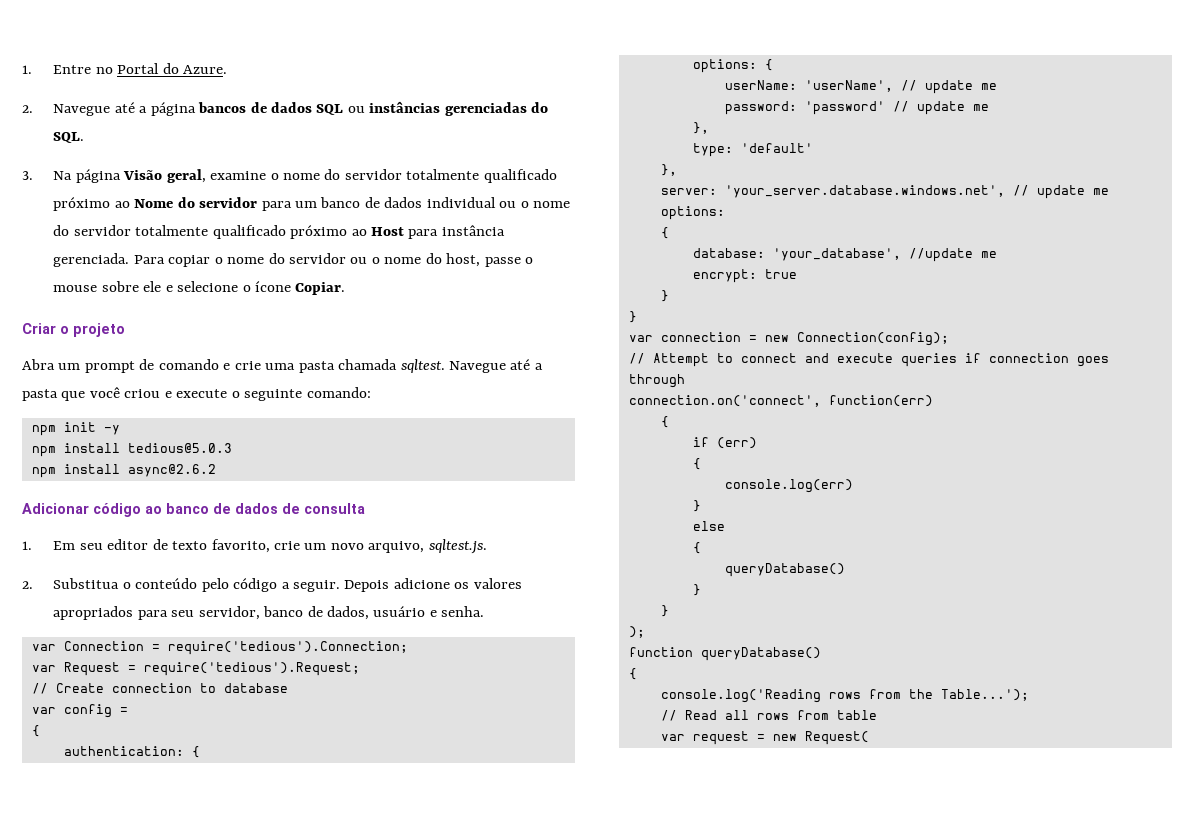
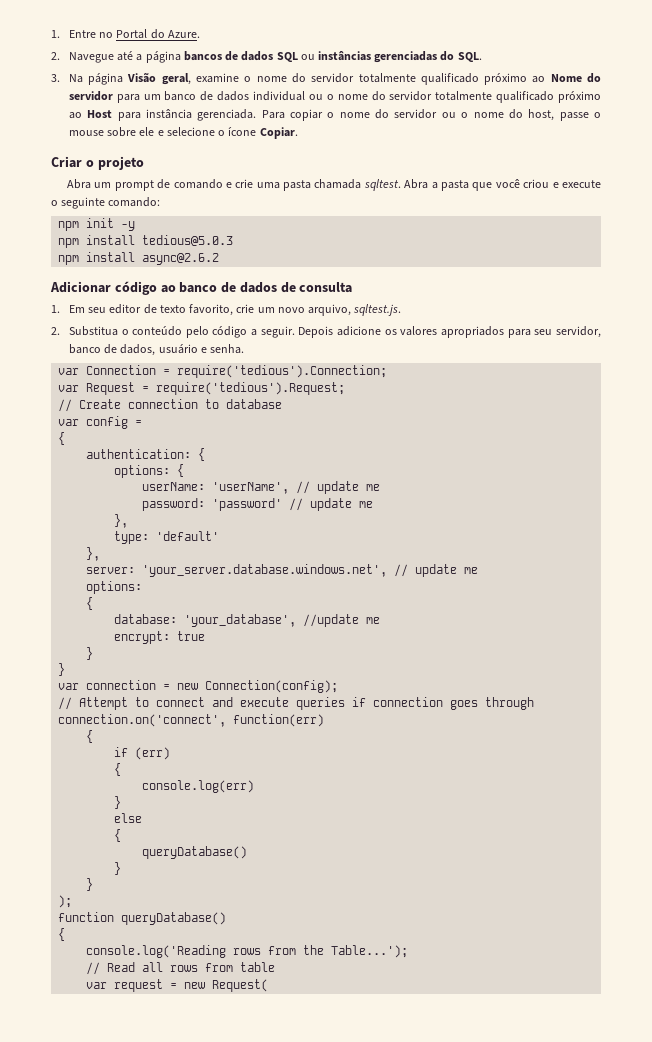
- Navegue até a pasta que você criou e execute o seguinte comando:
+ Abra a pasta que você criou e execute o seguinte comando:

